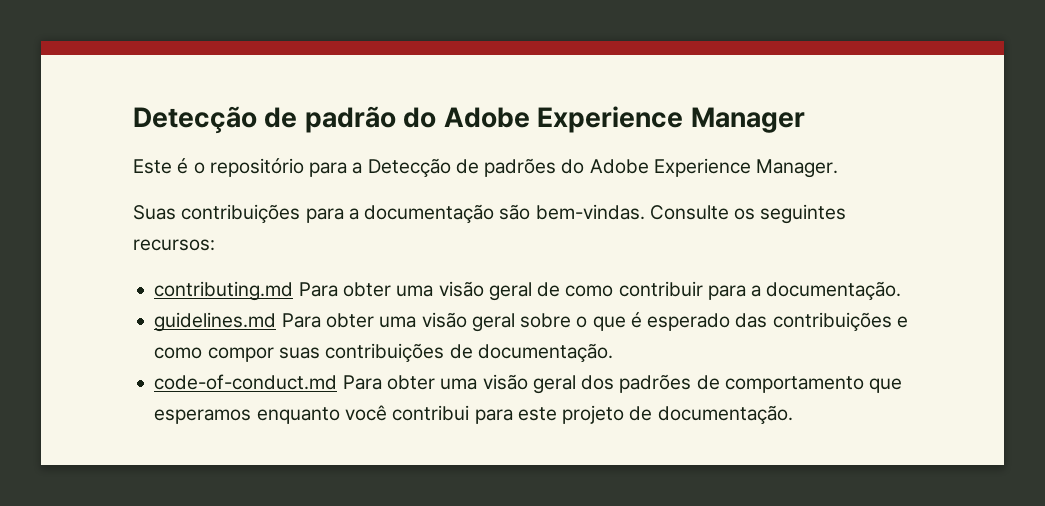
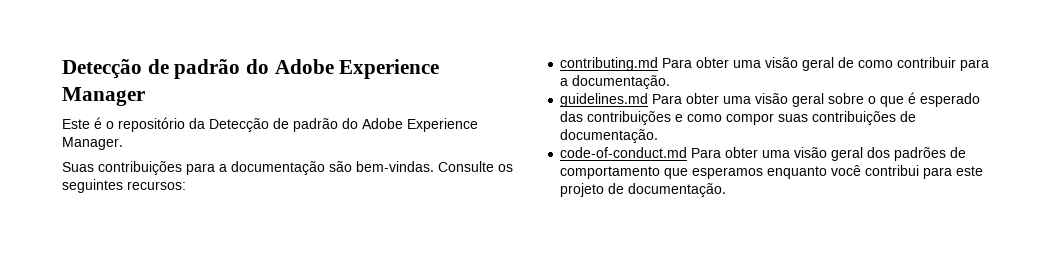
- Este é o repositório para a Detecção de padrões do Adobe Experience Manager.
+ Este é o repositório da Detecção de padrão do Adobe Experience Manager.

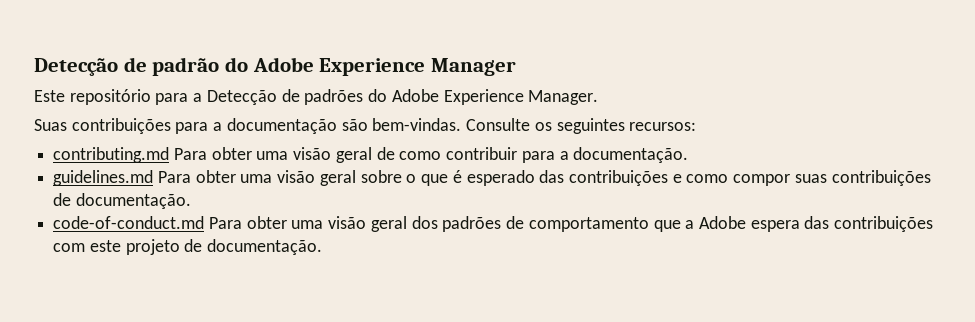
- Este é o repositório da Detecção de padrão do Adobe Experience Manager.
+ Este repositório para a Detecção de padrões do Adobe Experience Manager.
- code-of-conduct.md Para obter uma visão geral dos padrões de comportamento que esperamos enquanto você contribui para este projeto de documentação.
+ code-of-conduct.md Para obter uma visão geral dos padrões de comportamento que a Adobe espera das contribuições com este projeto de documentação.

